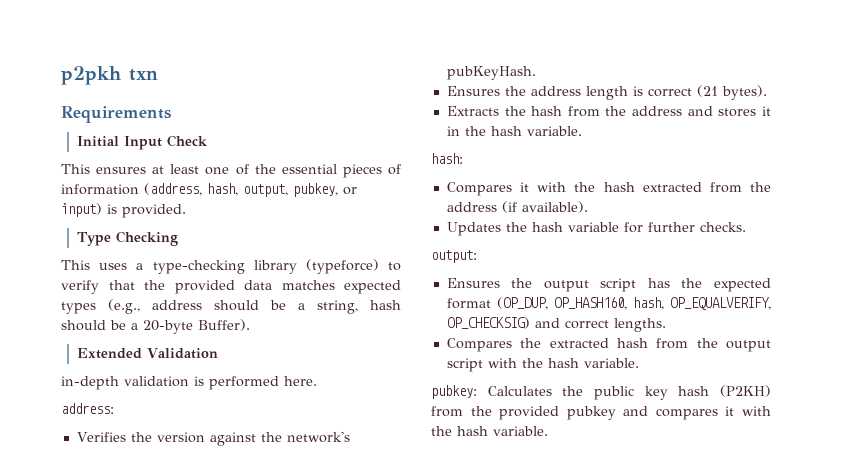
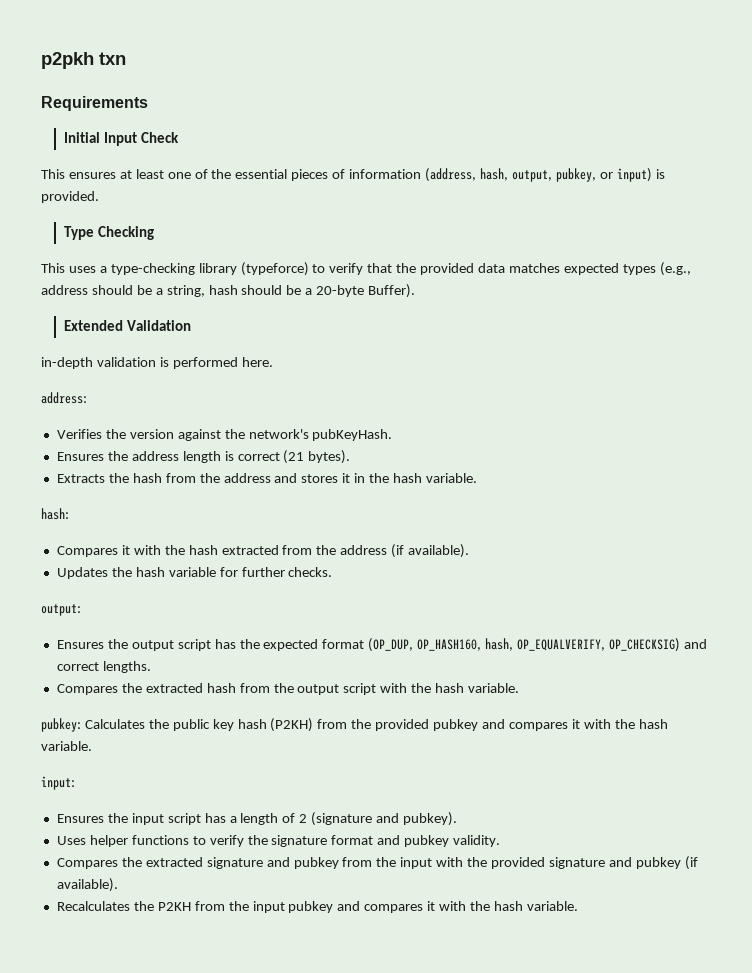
+ input:
+ Ensures the input script has a length of 2 (signature and pubkey).
+ Uses helper functions to verify the signature format and pubkey validity.
+ Compares the extracted signature and pubkey from the input with the provided signature and pubkey (if available).
+ Recalculates the P2KH from the input pubkey and compares it with the hash variable.

